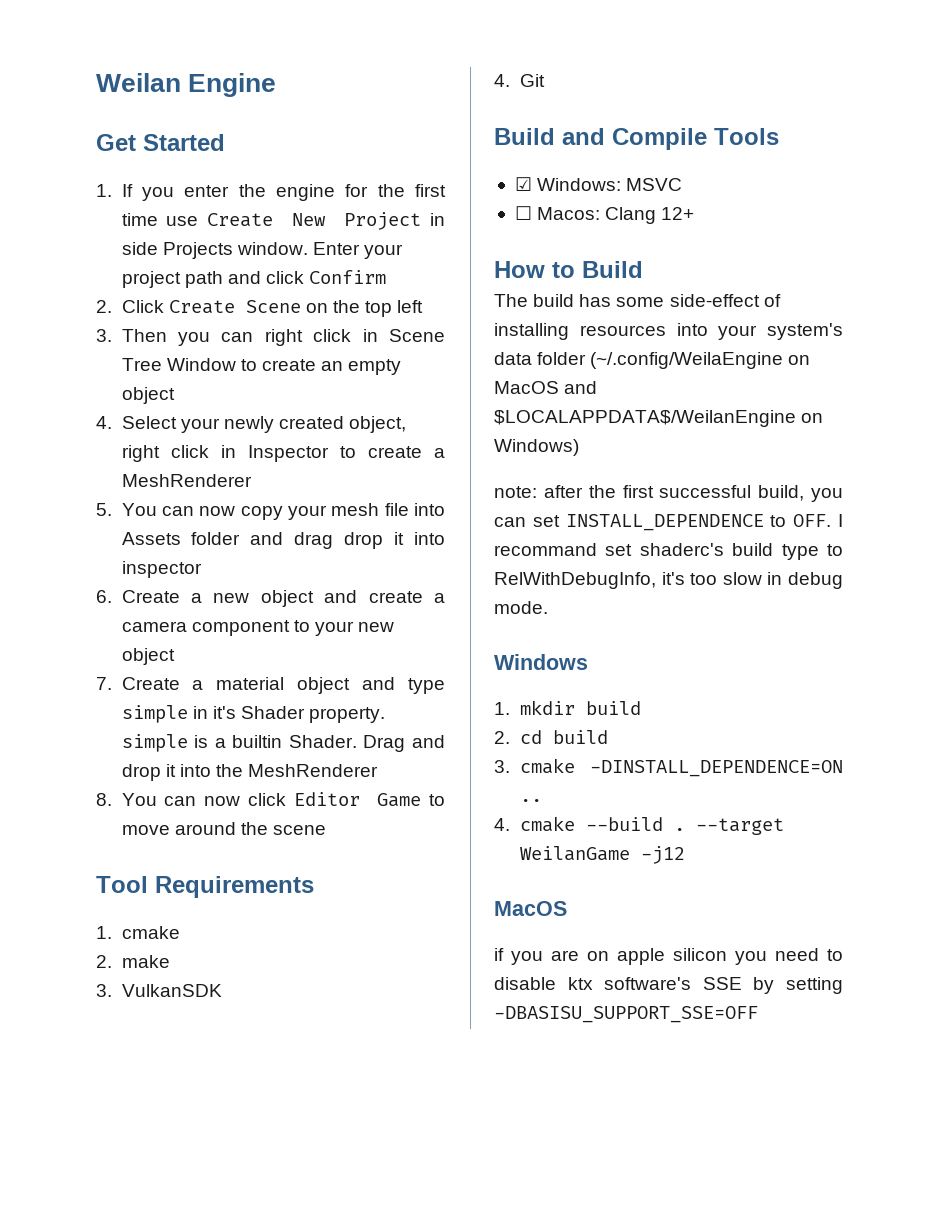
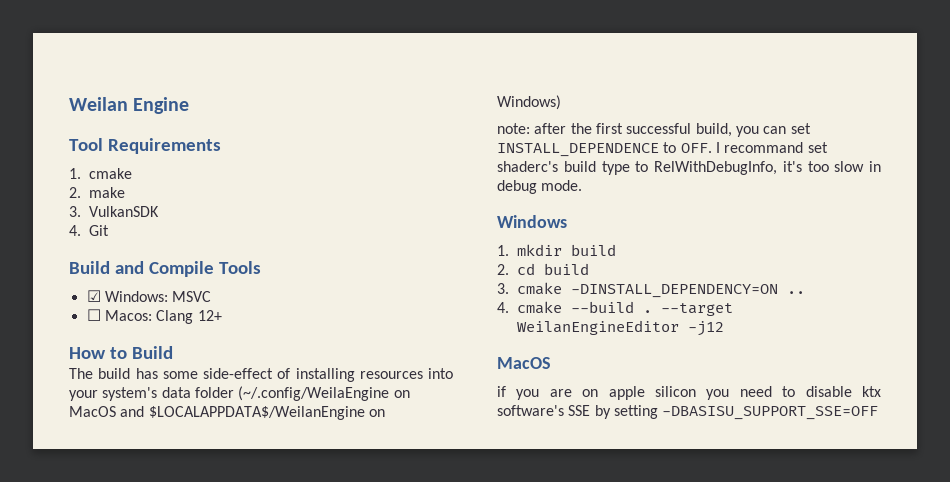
- Get Started
- 1. If you enter the engine for the first time use Create New Project in side Projects window. Enter your project path and click Confirm
- 2. Click Create Scene on the top left
- 3. Then you can right click in Scene Tree Window to create an empty object
- 4. Select your newly created object, right click in Inspector to create a MeshRenderer
- 5. You can now copy your mesh file into Assets folder and drag drop it into inspector
- 6. Create a new object and create a camera component to your new object
- 7. Create a material object and type simple in it's Shader property. simple is a builtin Shader. Drag and drop it into the MeshRenderer
- 8. You can now click Editor Game to move around the scene
- 3. cmake -DINSTALL_DEPENDENCE=ON ..
+ 3. cmake -DINSTALL_DEPENDENCY=ON ..
- --target WeilanGame -j12
+ --target WeilanEngineEditor -j12

